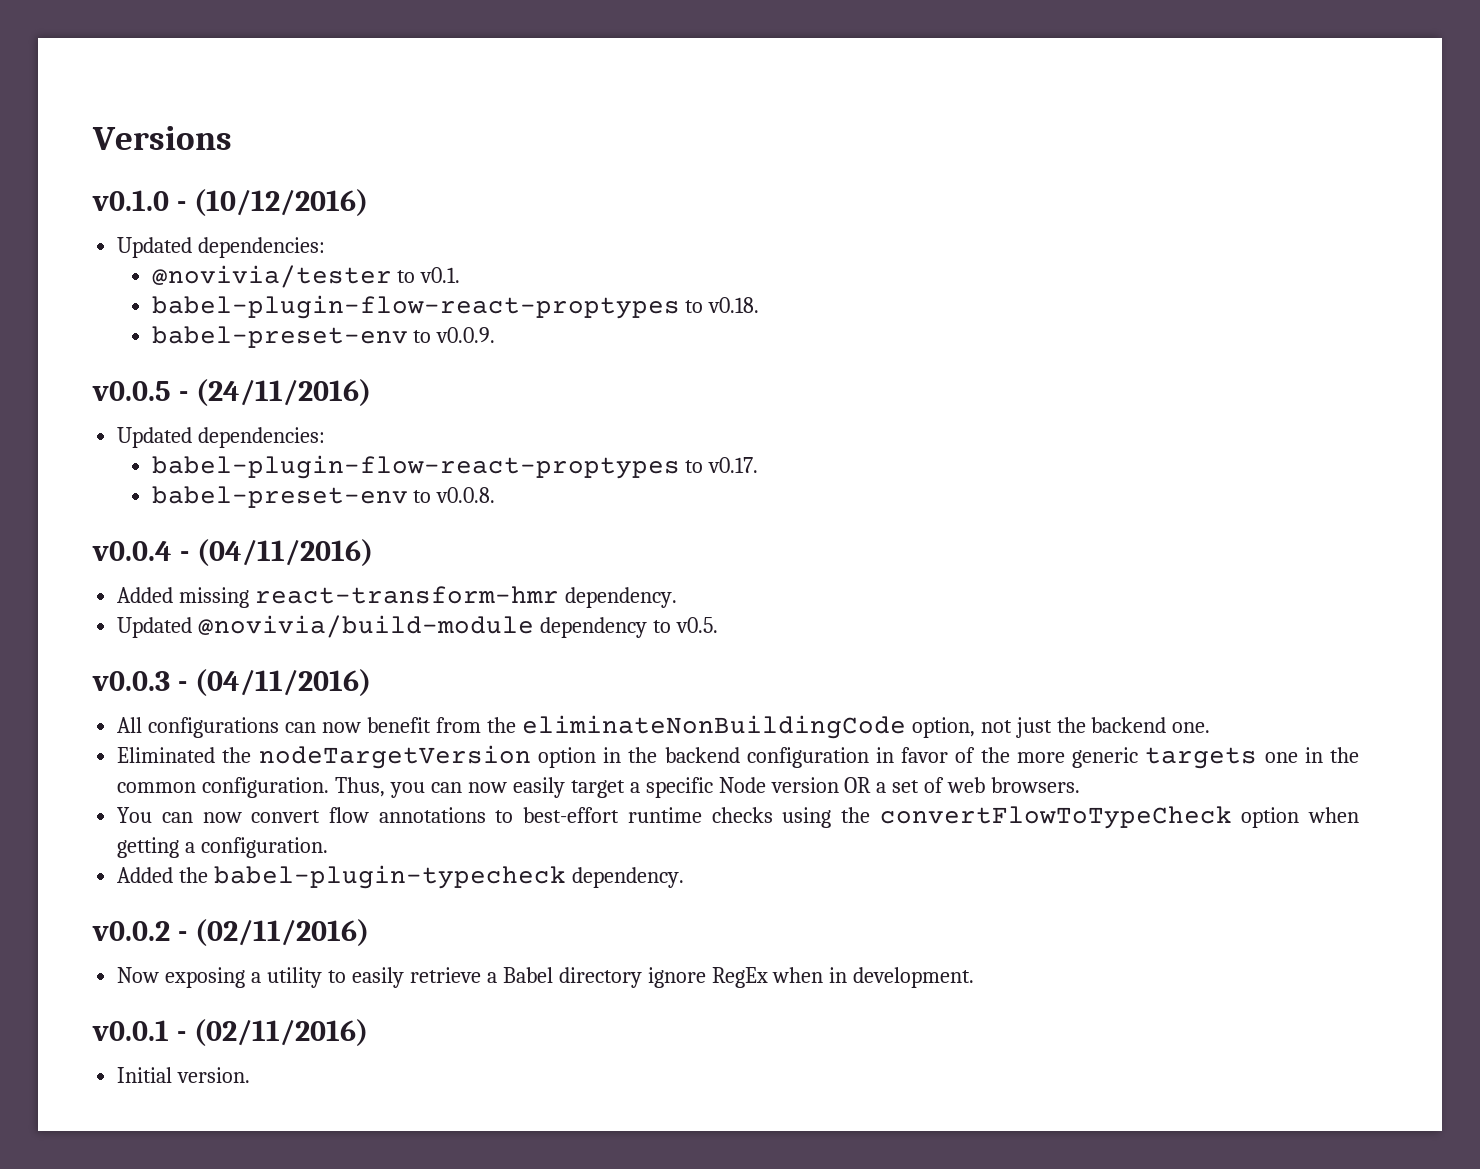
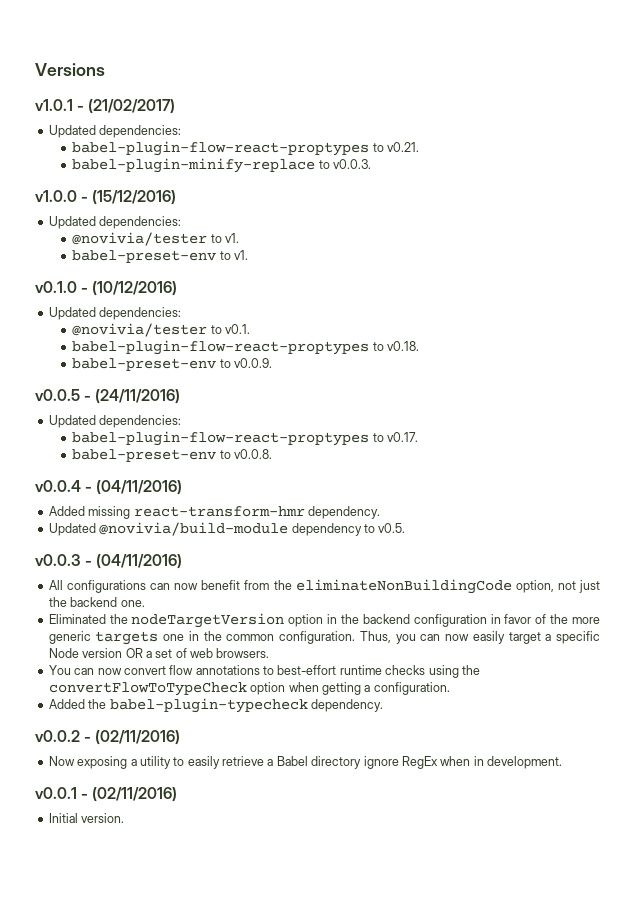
+ v1.0.1 - (21/02/2017)
+ Updated dependencies:
+ babel-plugin-flow-react-proptypes to v0.21.
+ babel-plugin-minify-replace to v0.0.3.
+ v1.0.0 - (15/12/2016)
+ Updated dependencies:
+ @novivia/tester to v1.
+ babel-preset-env to v1.

